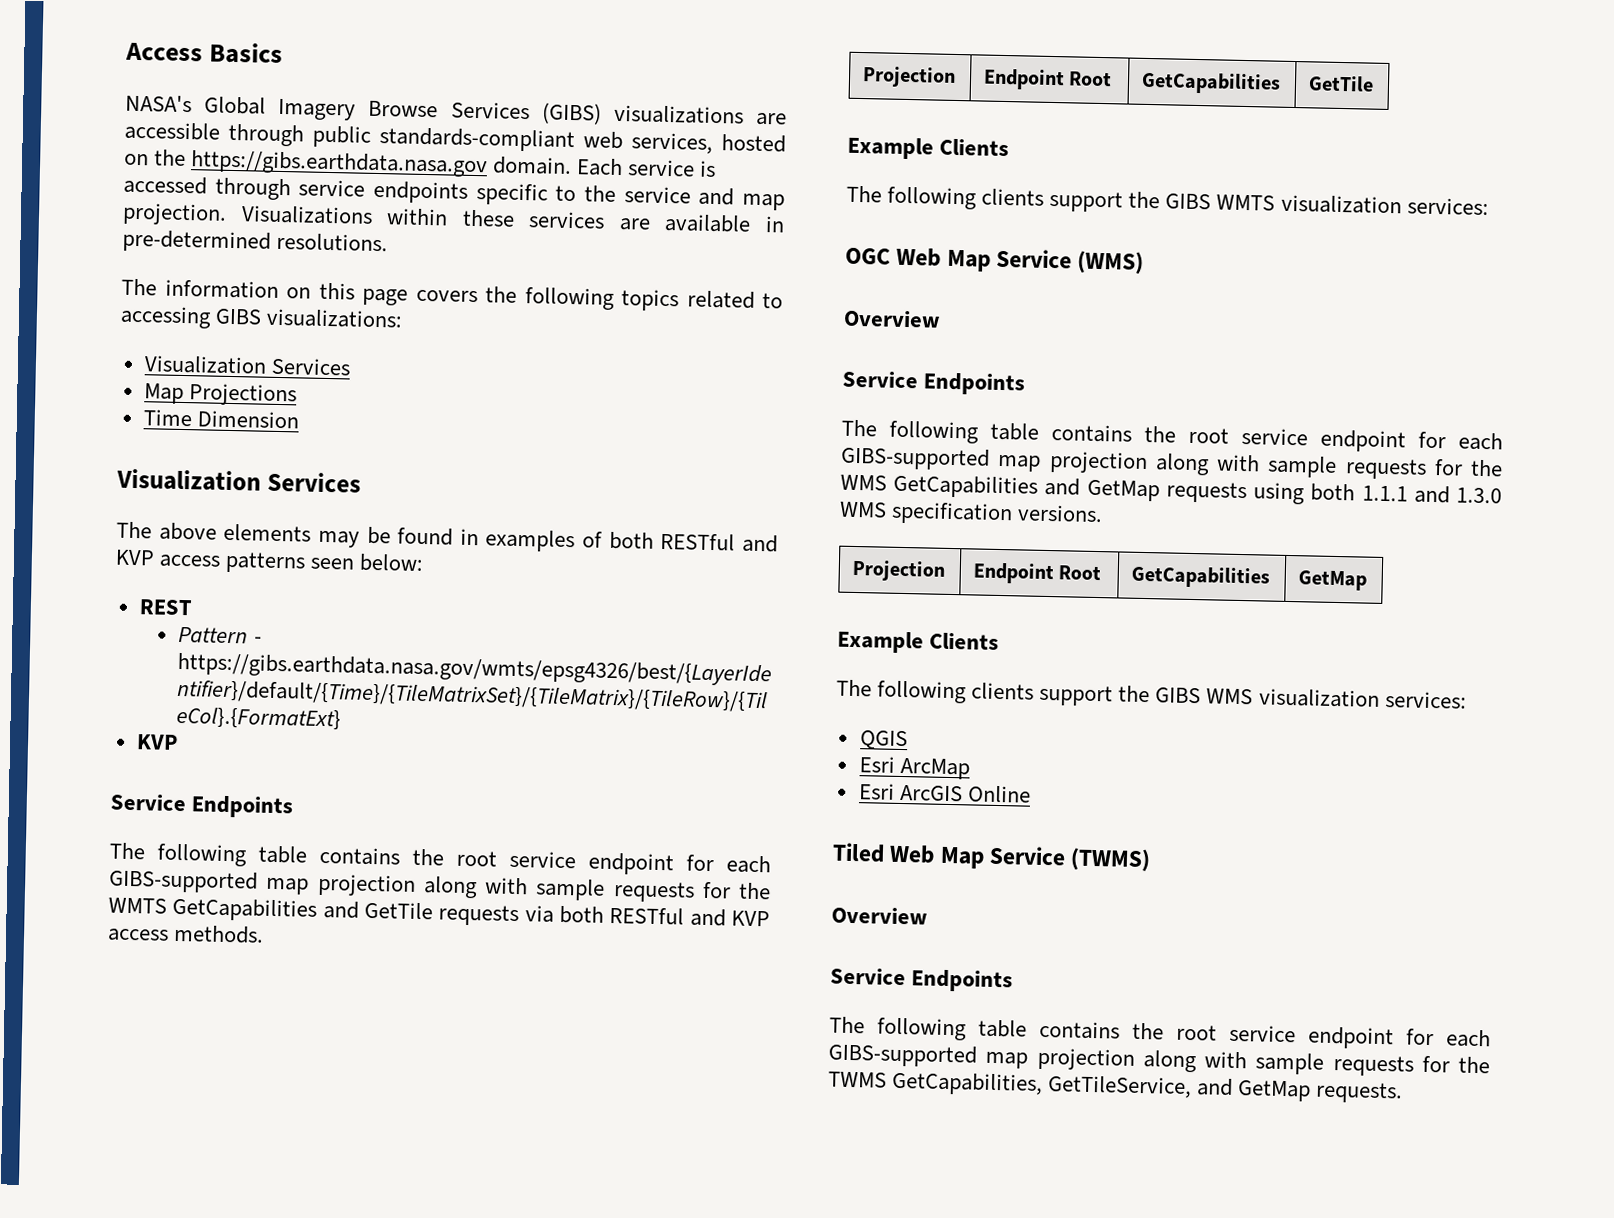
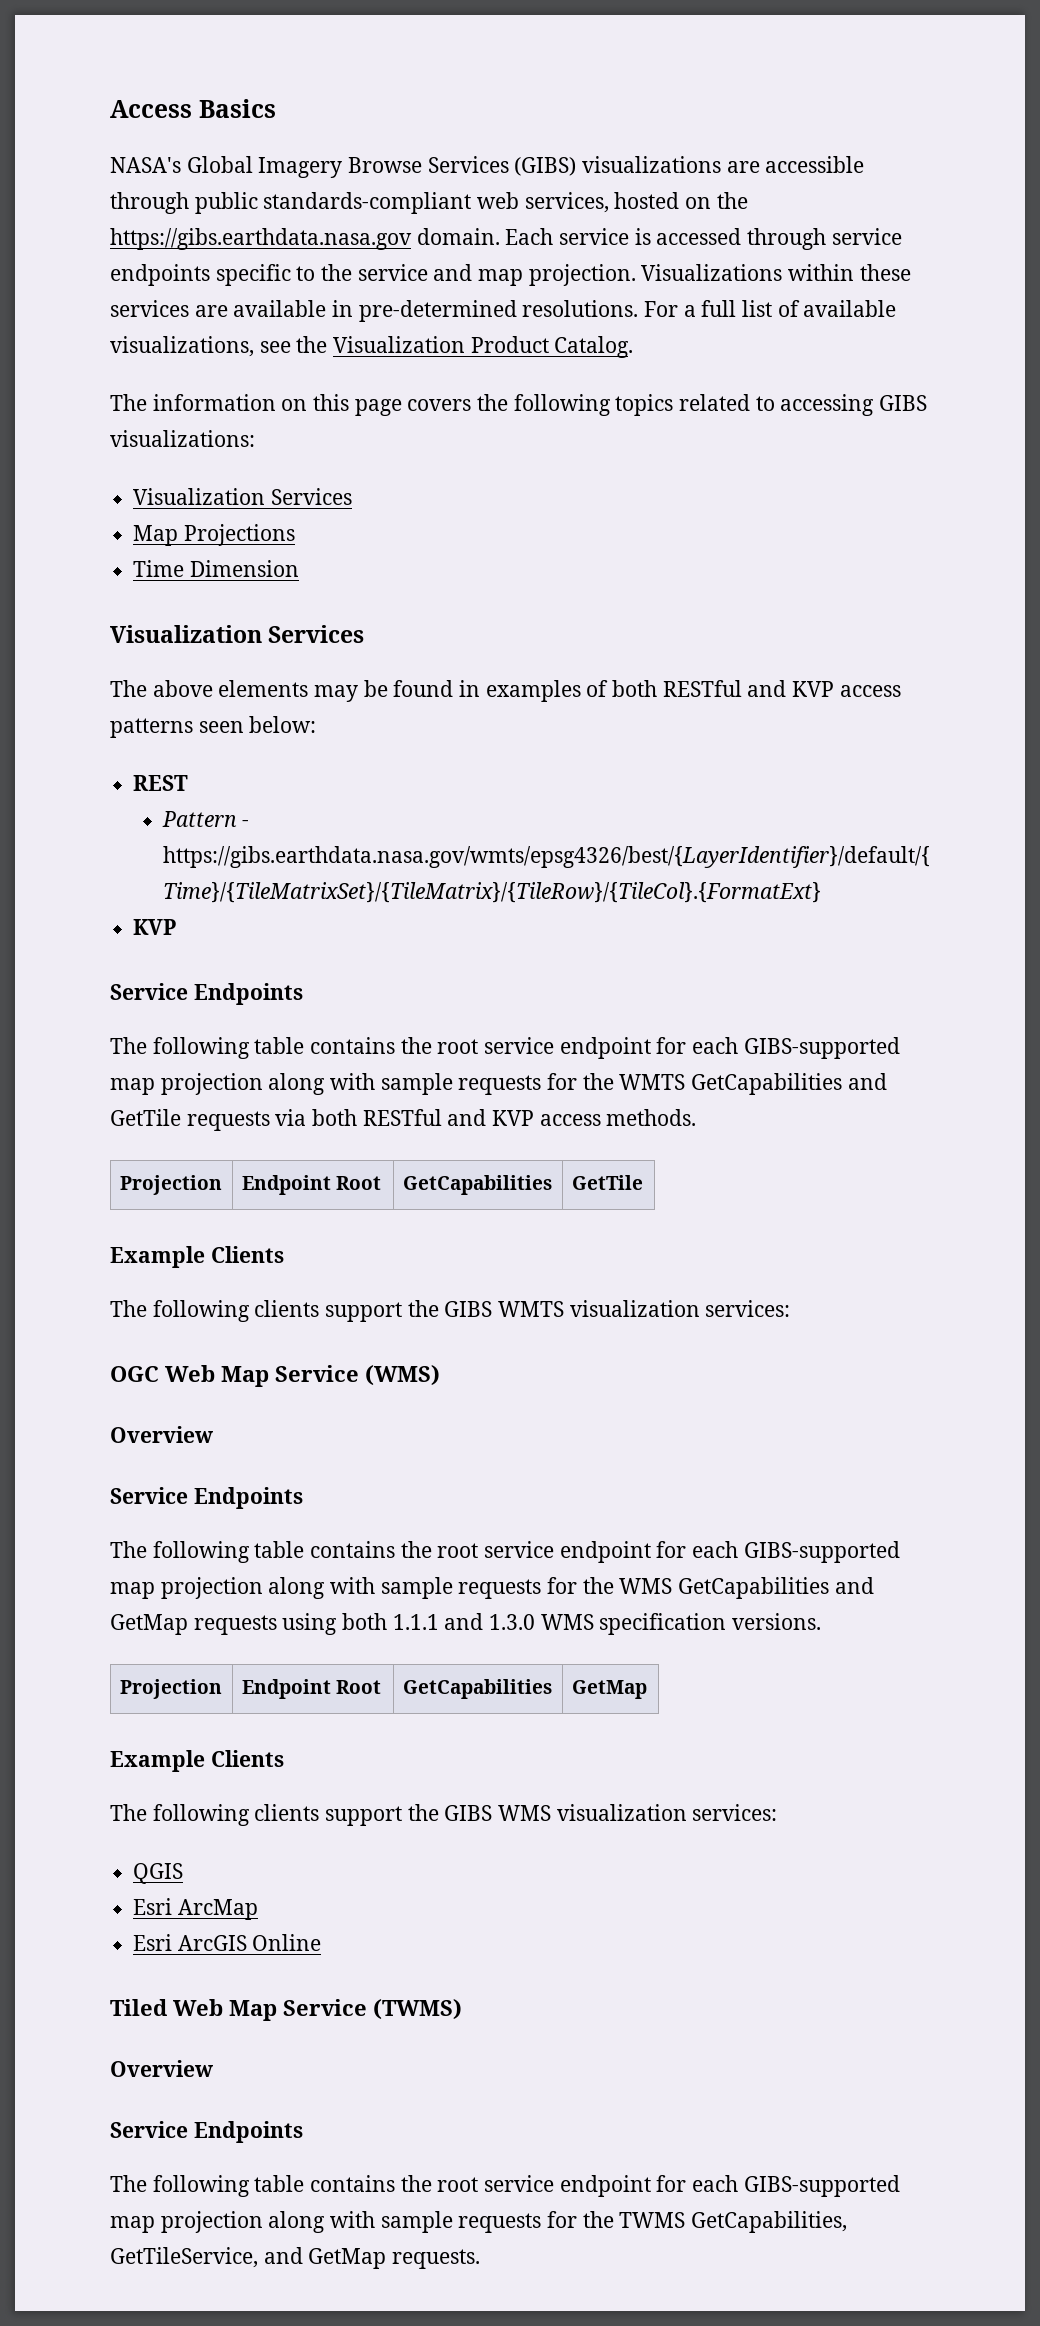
+ For a full list of available visualizations, see the Visualization Product Catalog.

